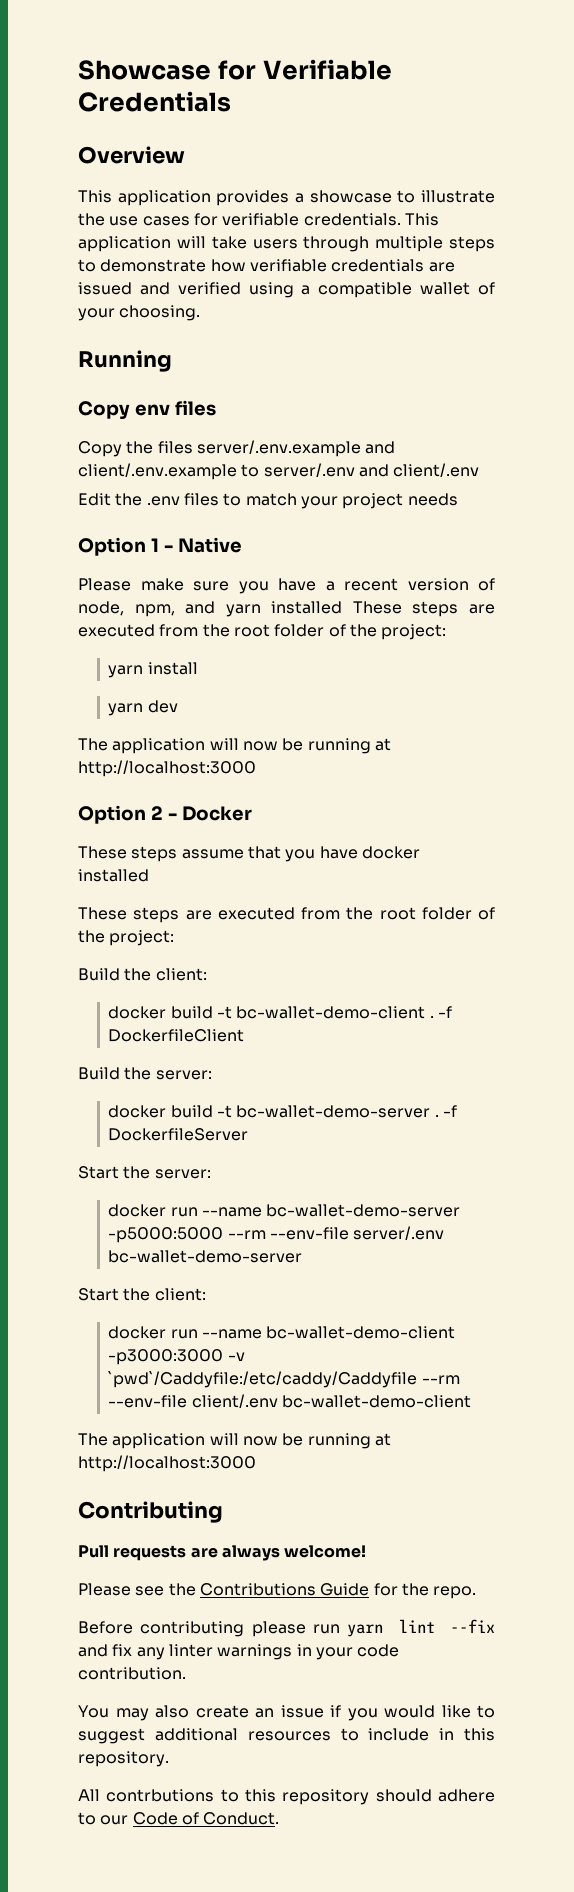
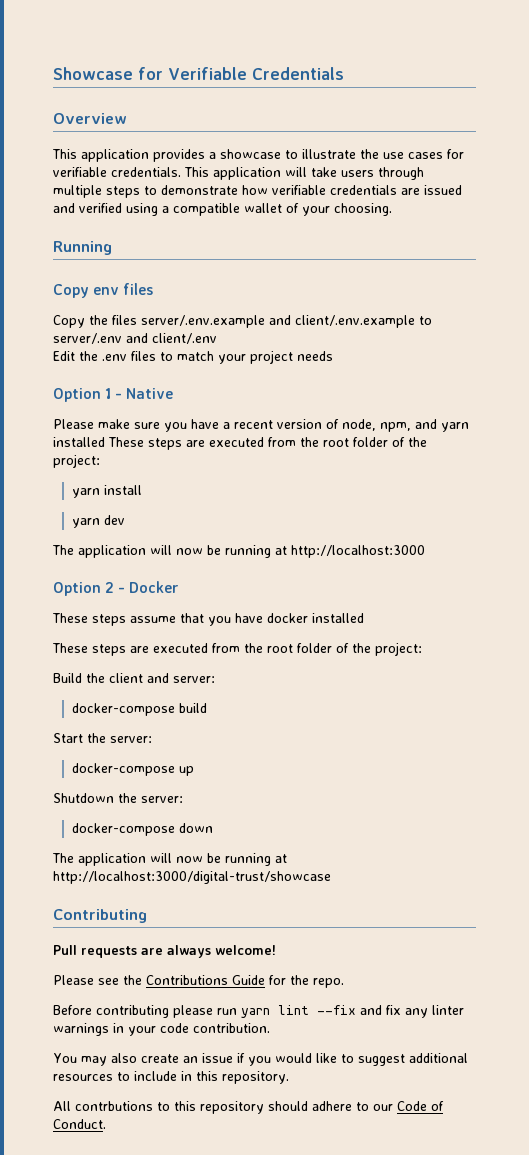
- Build the client:
- docker build -t bc-wallet-demo-client . -f DockerfileClient
- Build the server:
- docker build -t bc-wallet-demo-server . -f DockerfileServer
+ Build the client and server:
+ docker-compose build
  Start the server:
- docker run --name bc-wallet-demo-server -p5000:5000 --rm --env-file server/.env bc-wallet-demo-server
- Start the client:
- docker run --name bc-wallet-demo-client -p3000:3000 -v `pwd`/Caddyfile:/etc/caddy/Caddyfile --rm --env-file client/.env bc-wallet-demo-client
- The application will now be running at http://localhost:3000
+ docker-compose up
+ Shutdown the server:
+ docker-compose down
+ The application will now be running at http://localhost:3000/digital-trust/showcase

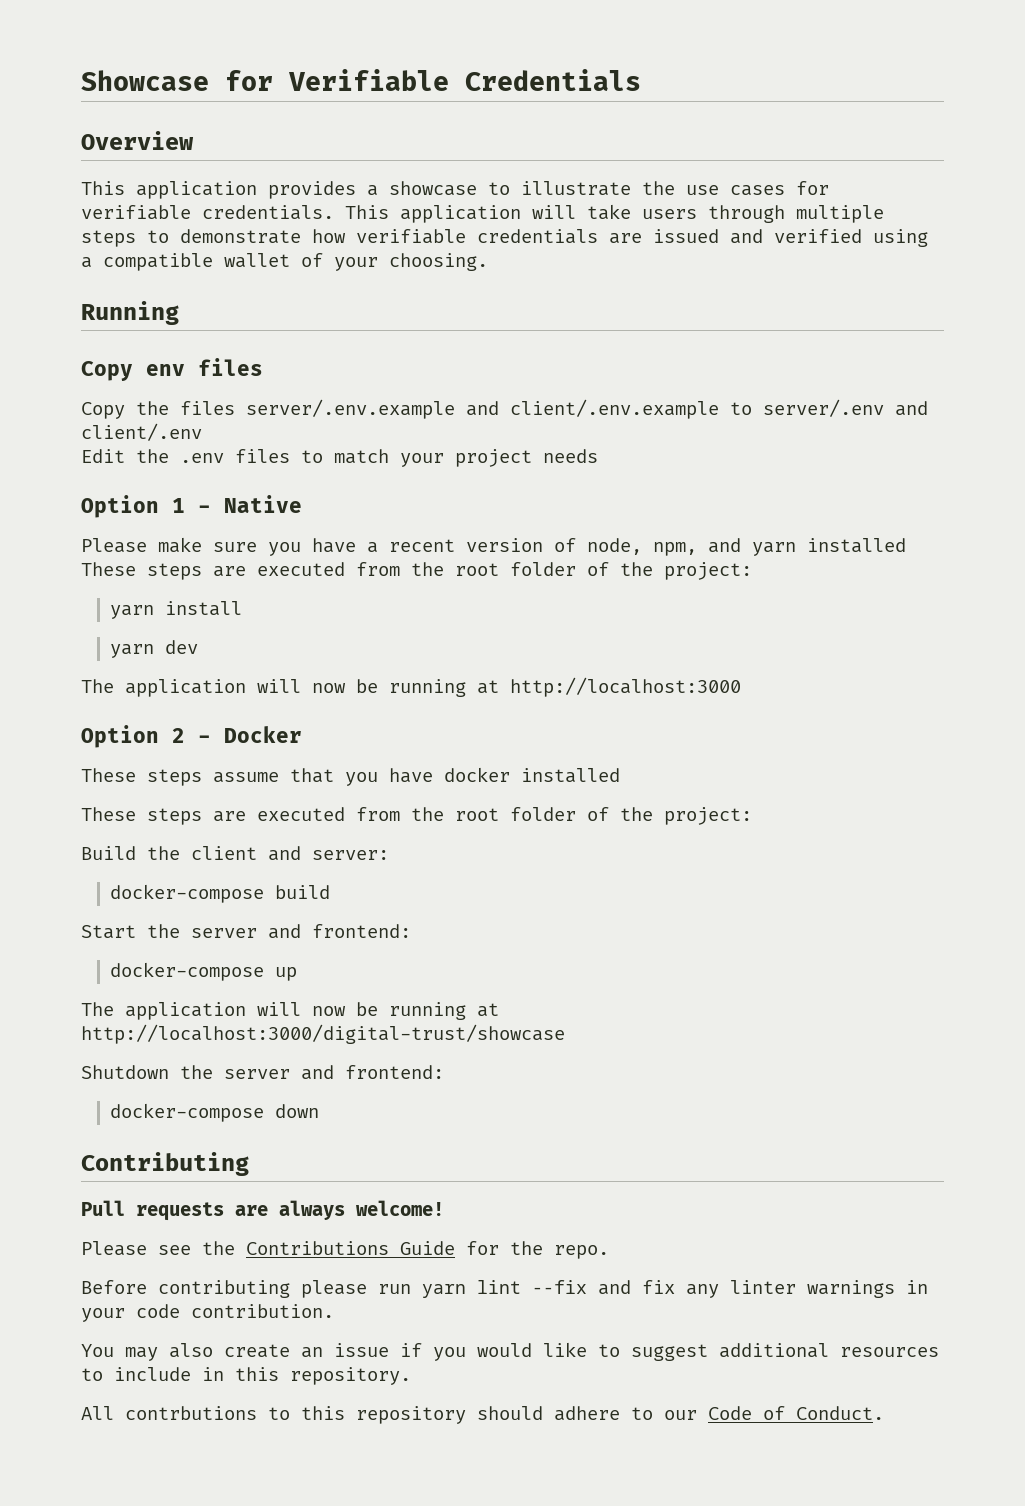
- Start the server:
+ Start the server and frontend:
- Shutdown the server:
- docker-compose down
+ Shutdown the server and frontend:
+ docker-compose down

